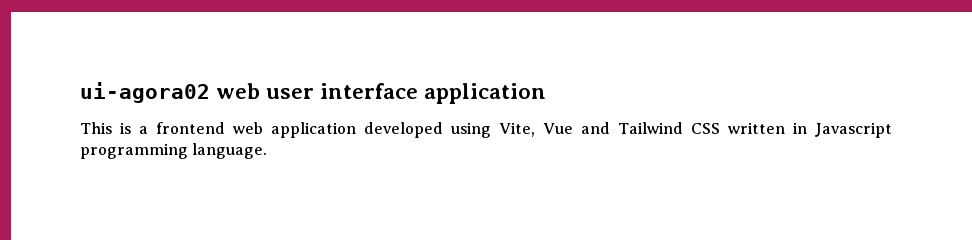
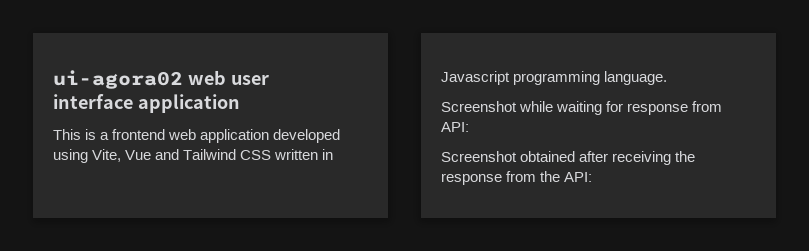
+ Screenshot while waiting for response from API:
+ Screenshot obtained after receiving the response from the API:

